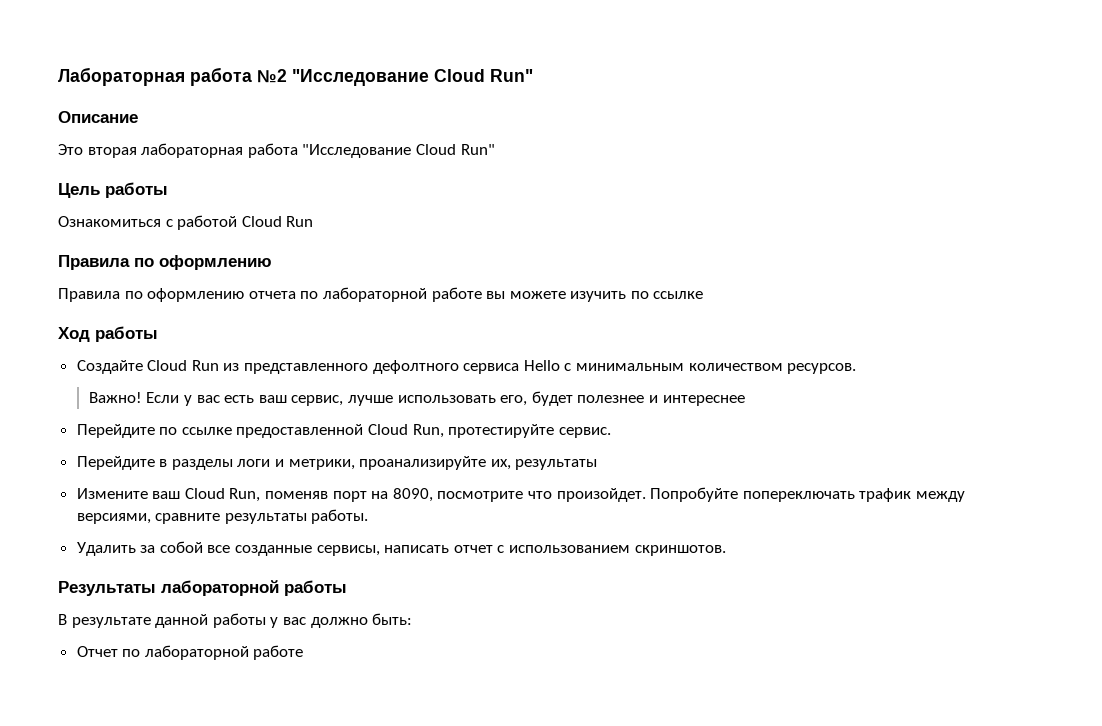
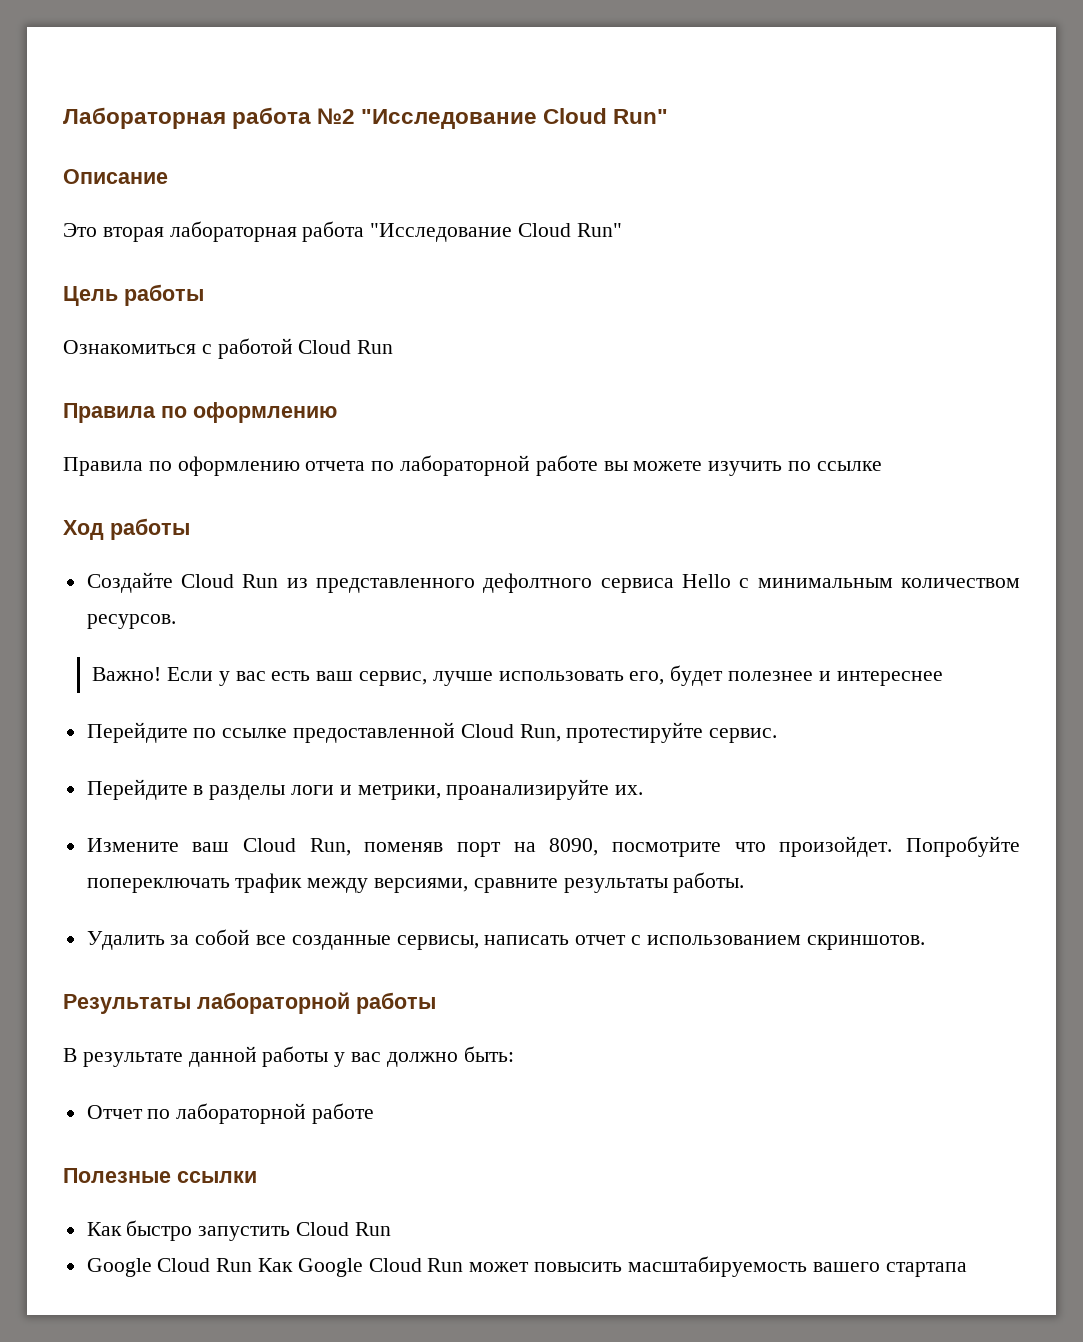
- Перейдите в разделы логи и метрики, проанализируйте их, результаты
+ Перейдите в разделы логи и метрики, проанализируйте их.
+ Полезные ссылки
+ Как быстро запустить Cloud Run
+ Google Cloud Run Как Google Cloud Run может повысить масштабируемость вашего стартапа

